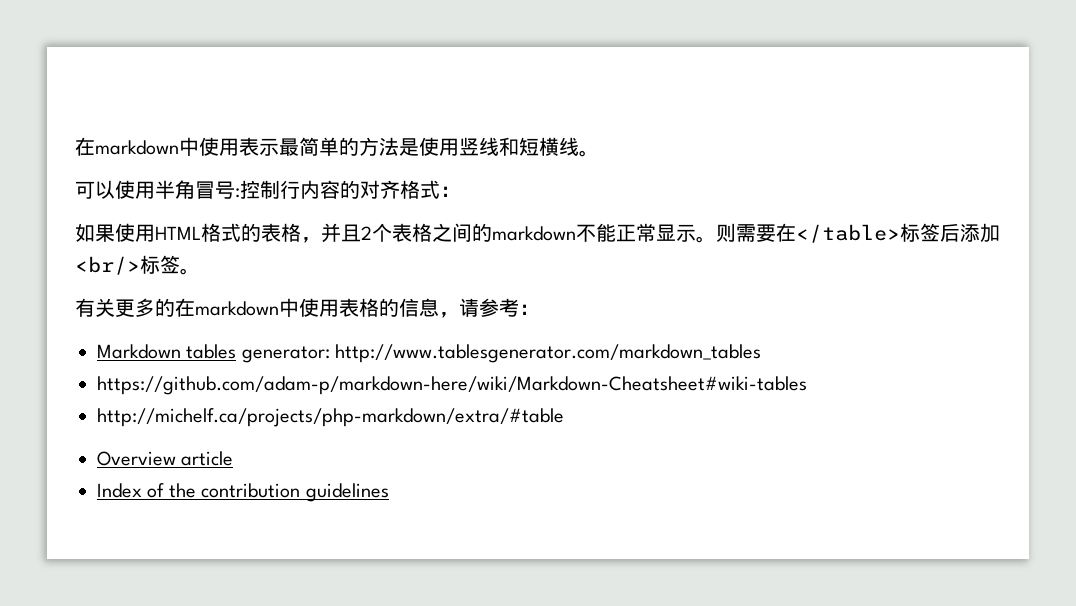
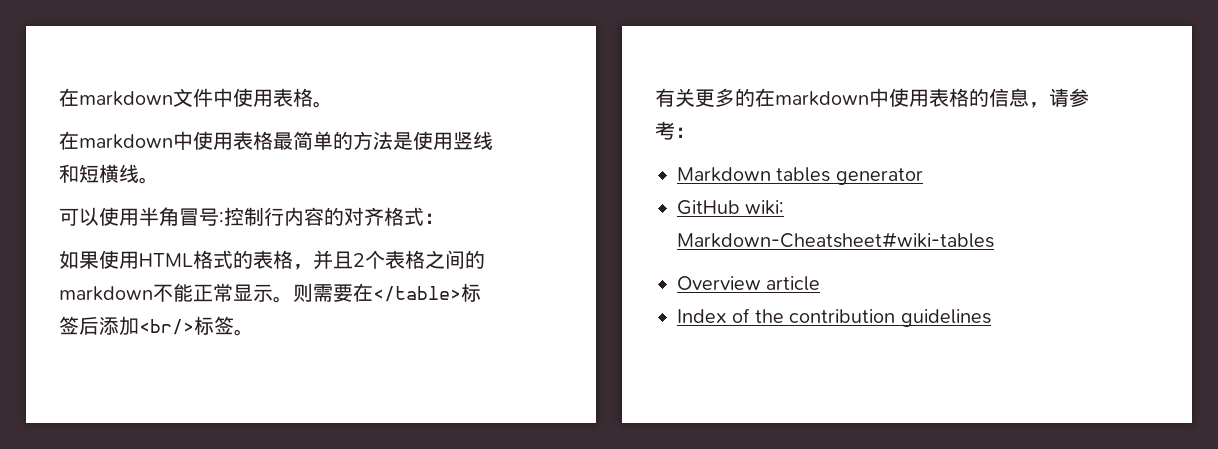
- 在markdown中使用表示最简单的方法是使用竖线和短横线。
+ 在markdown文件中使用表格。
+ 在markdown中使用表格最简单的方法是使用竖线和短横线。
- Markdown tables generator: http://www.tablesgenerator.com/markdown_tables
- https://github.com/adam-p/markdown-here/wiki/Markdown-Cheatsheet#wiki-tables
- http://michelf.ca/projects/php-markdown/extra/#table
+ Markdown tables generator
+ GitHub wiki: Markdown-Cheatsheet#wiki-tables

